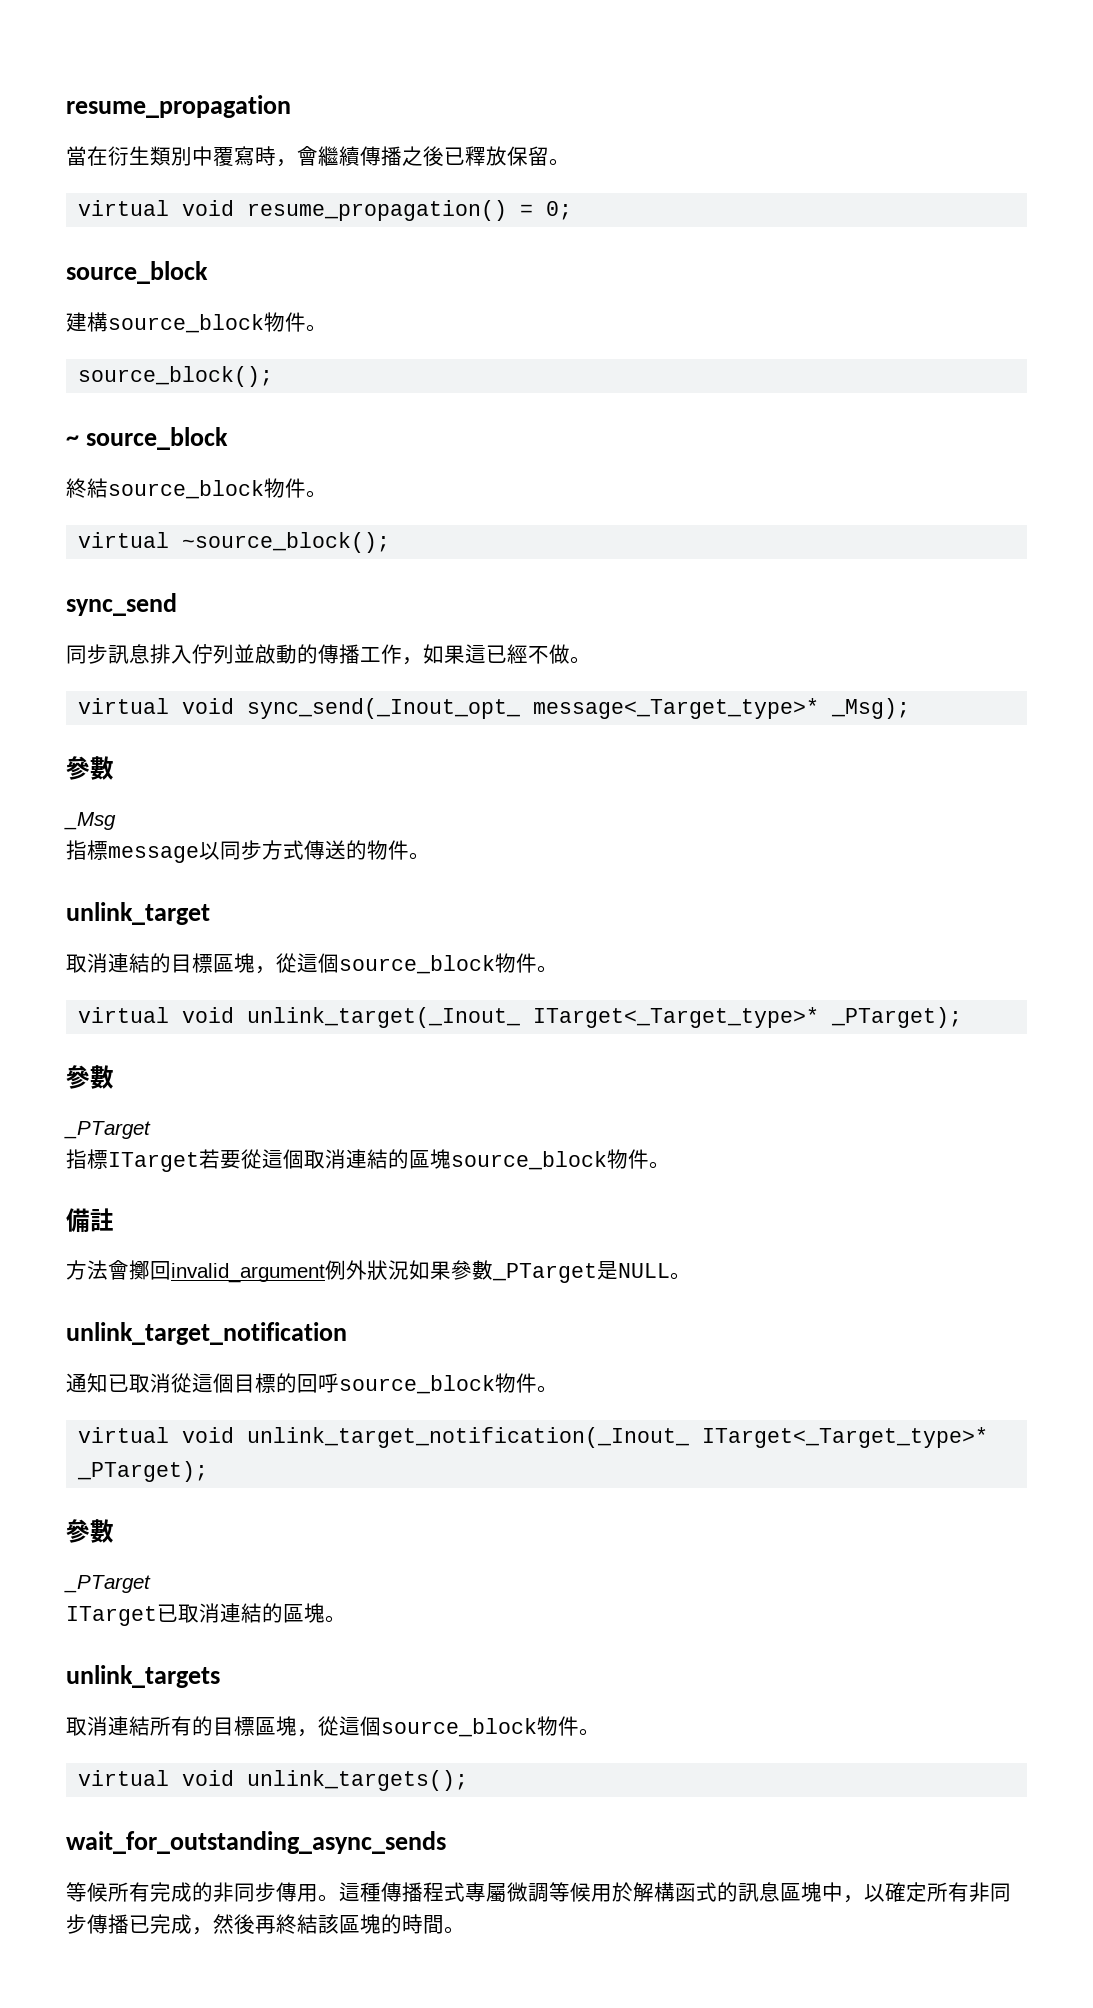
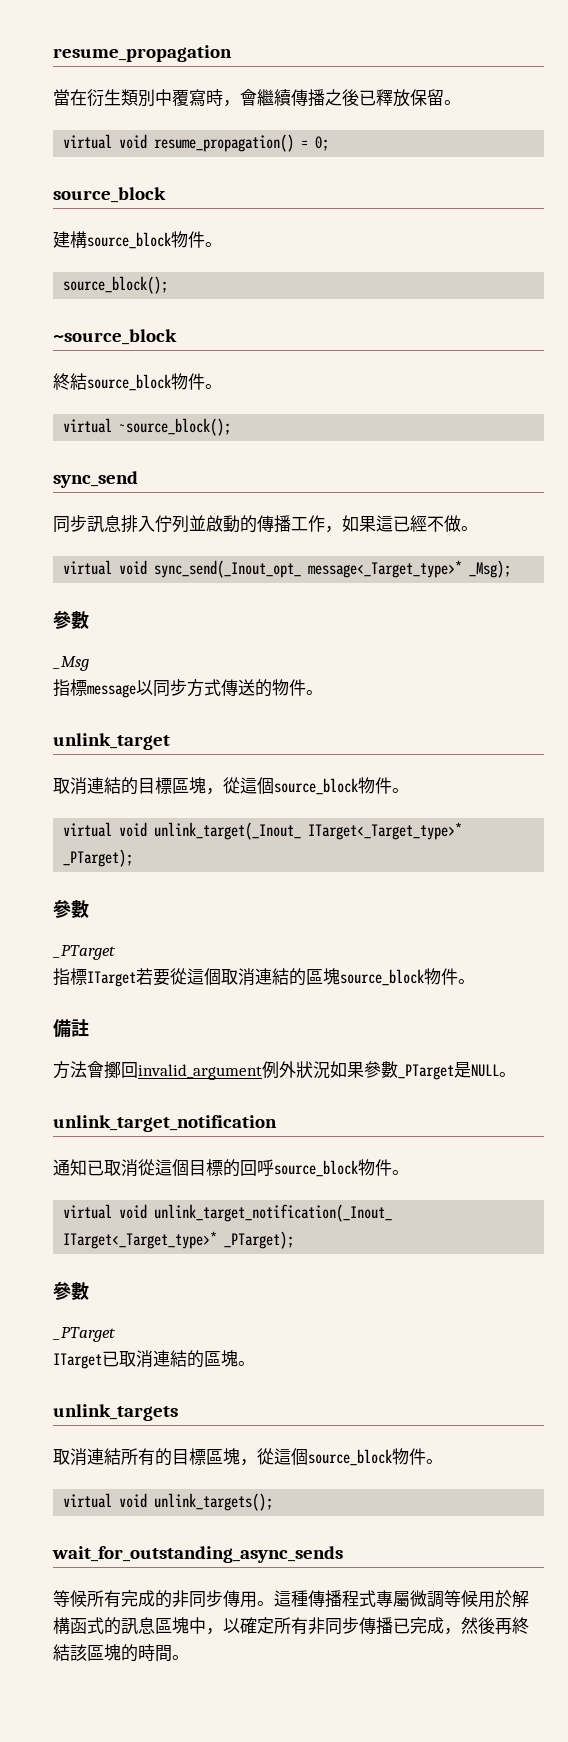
- ~ source_block
+ ~source_block

